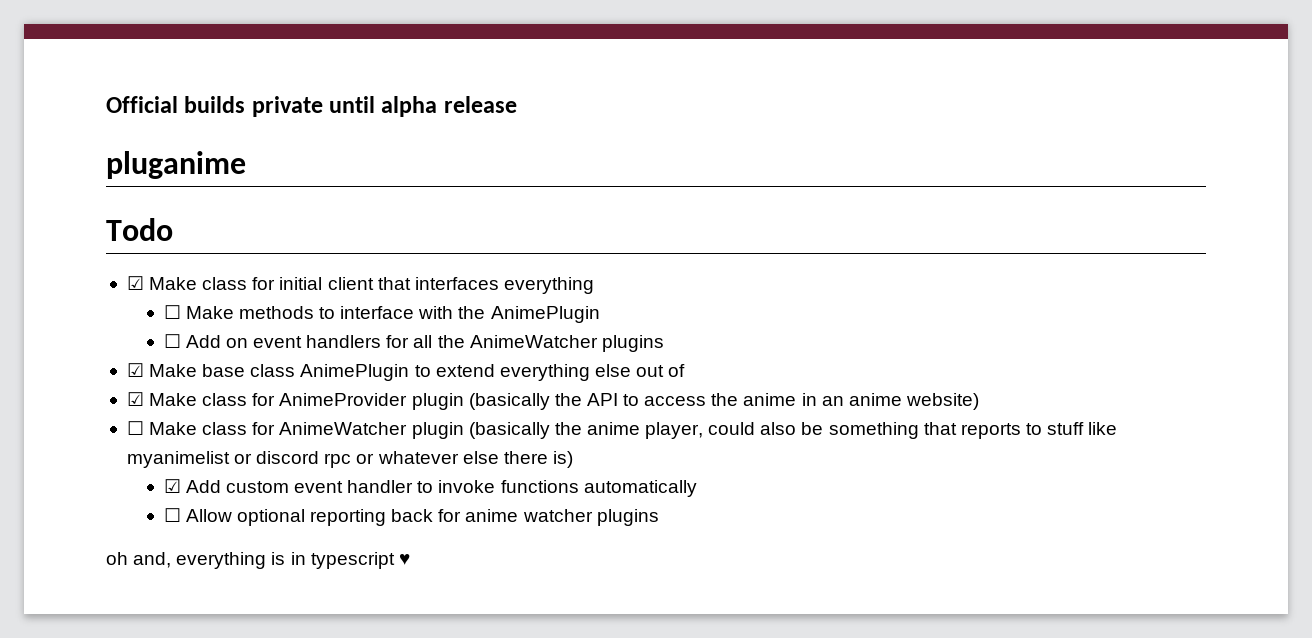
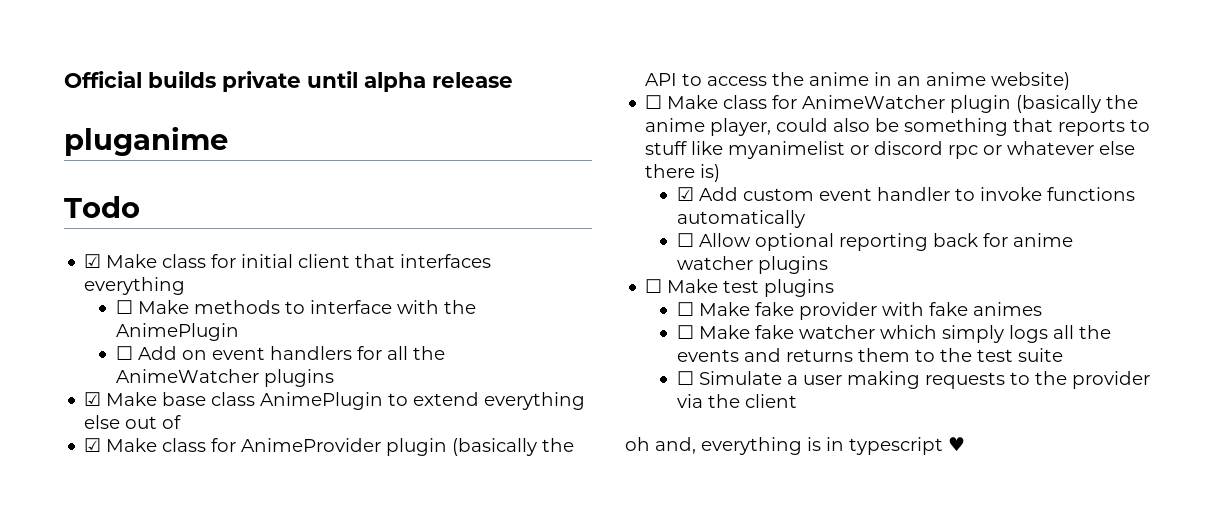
+ ☐ Make test plugins
+ ☐ Make fake provider with fake animes
+ ☐ Make fake watcher which simply logs all the events and returns them to the test suite
+ ☐ Simulate a user making requests to the provider via the client

